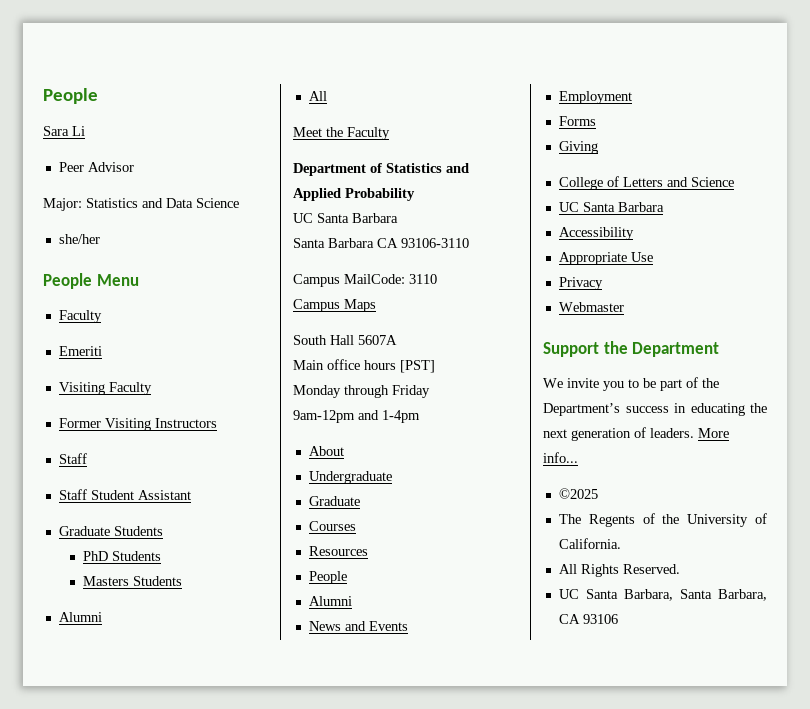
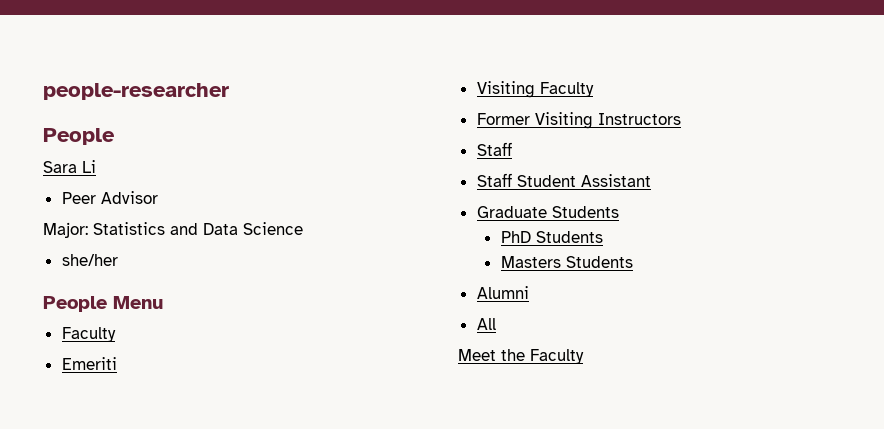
+ people-researcher
- Department of Statistics and Applied Probability
- UC Santa Barbara
- Santa Barbara CA 93106-3110
- Campus MailCode: 3110
- Campus Maps
- South Hall 5607A
- Main office hours [PST]
- Monday through Friday
- 9am-12pm and 1-4pm
- About
- Undergraduate
- Graduate
- Courses
- Resources
- People
- Alumni
- News and Events
- Employment
- Forms
- Giving
- College of Letters and Science
- UC Santa Barbara
- Accessibility
- Appropriate Use
- Privacy
- Webmaster
- Support the Department
- We invite you to be part of the Department’s success in educating the next generation of leaders. More info...
- ©2025
- The Regents of the University of California.
- All Rights Reserved.
- UC Santa Barbara, Santa Barbara, CA 93106

